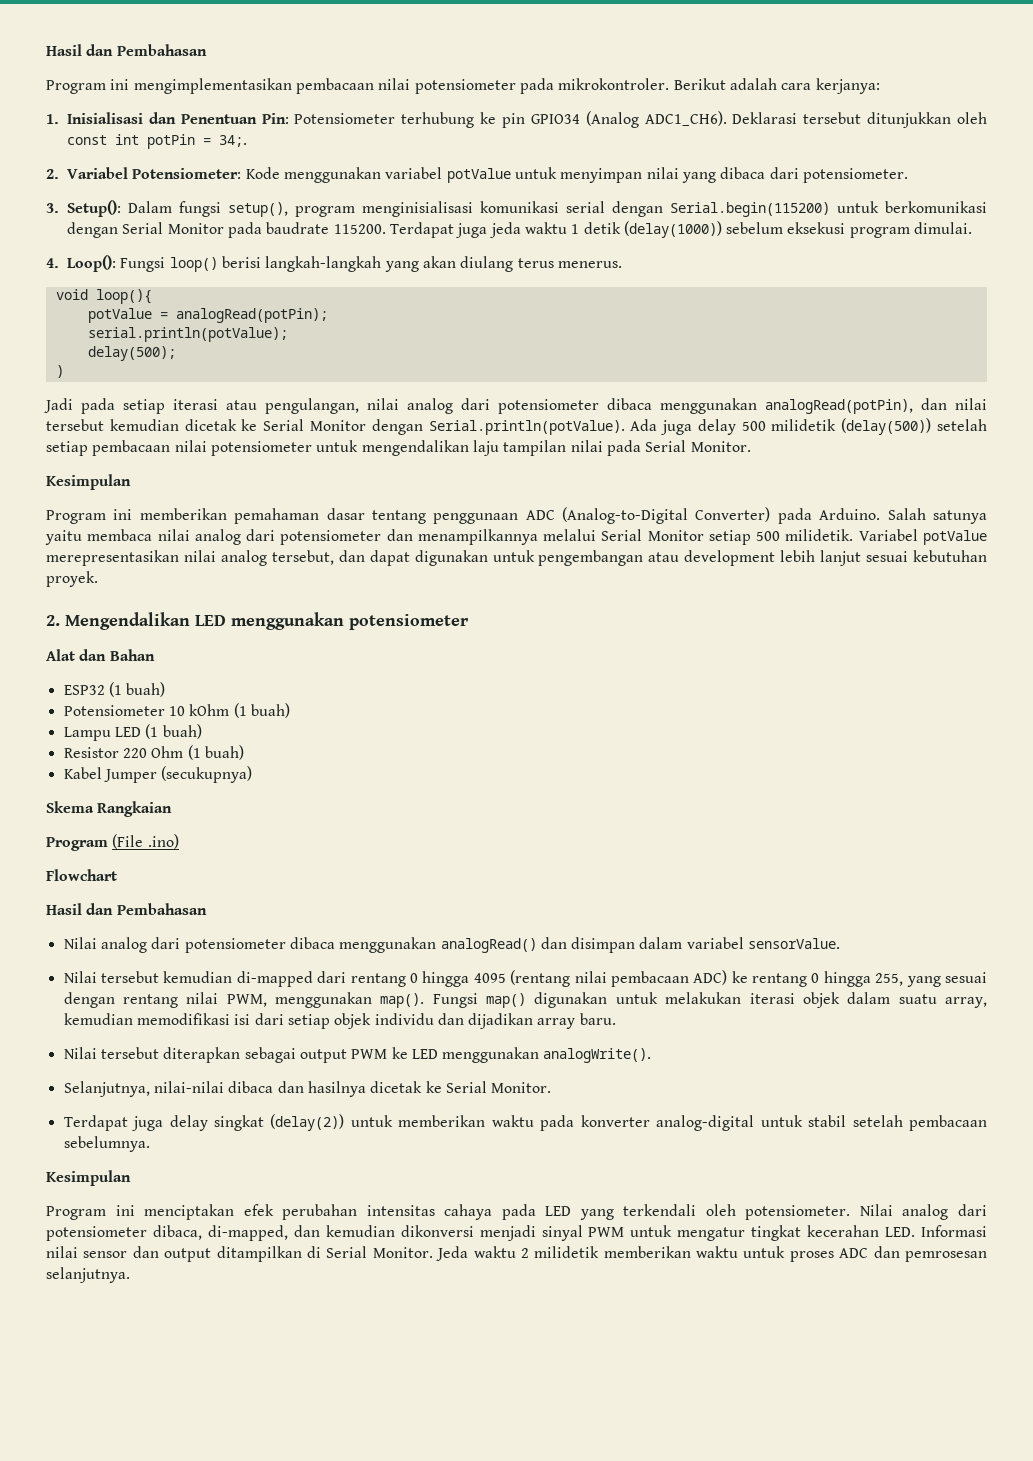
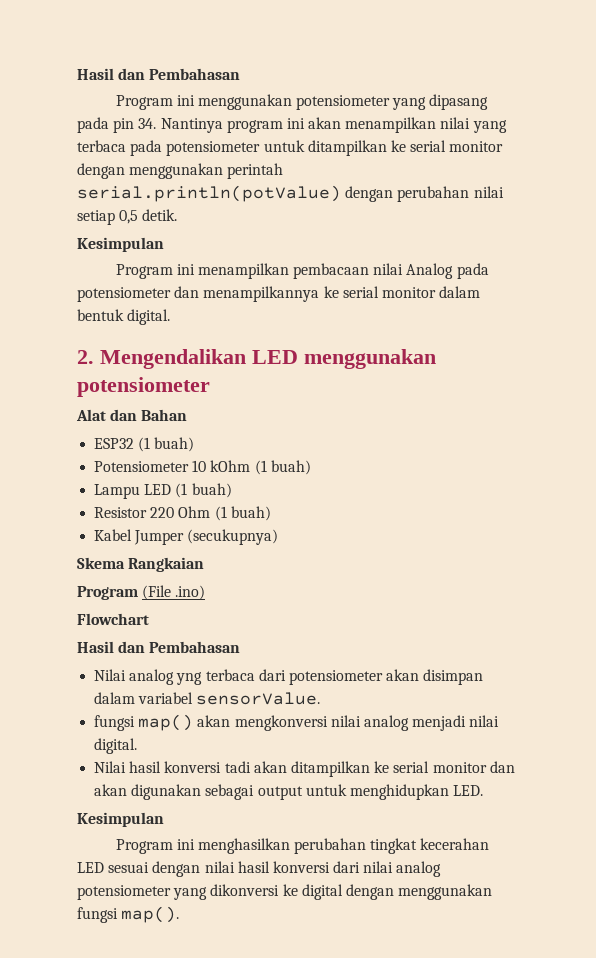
- Program ini mengimplementasikan pembacaan nilai potensiometer pada mikrokontroler. Berikut adalah cara kerjanya:
- 1. Inisialisasi dan Penentuan Pin: Potensiometer terhubung ke pin GPIO34 (Analog ADC1_CH6). Deklarasi tersebut ditunjukkan oleh const int potPin = 34;.
- 2. Variabel Potensiometer: Kode menggunakan variabel potValue untuk menyimpan nilai yang dibaca dari potensiometer.
- 3. Setup(): Dalam fungsi setup(), program menginisialisasi komunikasi serial dengan Serial.begin(115200) untuk berkomunikasi dengan Serial Monitor pada baudrate 115200. Terdapat juga jeda waktu 1 detik (delay(1000)) sebelum eksekusi program dimulai.
- 4. Loop(): Fungsi loop() berisi langkah-langkah yang akan diulang terus menerus.
- void loop(){
- potValue = analogRead(potPin);
- serial.println(potValue);
- delay(500);
- )
- Jadi pada setiap iterasi atau pengulangan, nilai analog dari potensiometer dibaca menggunakan analogRead(potPin), dan nilai tersebut kemudian dicetak ke Serial Monitor dengan Serial.println(potValue). Ada juga delay 500 milidetik (delay(500)) setelah setiap pembacaan nilai potensiometer untuk mengendalikan laju tampilan nilai pada Serial Monitor.
+ Program ini menggunakan potensiometer yang dipasang pada pin 34. Nantinya program ini akan menampilkan nilai yang terbaca pada potensiometer untuk ditampilkan ke serial monitor dengan menggunakan perintah serial.println(potValue) dengan perubahan nilai setiap 0,5 detik.
  Kesimpulan
- Program ini memberikan pemahaman dasar tentang penggunaan ADC (Analog-to-Digital Converter) pada Arduino. Salah satunya yaitu membaca nilai analog dari potensiometer dan menampilkannya melalui Serial Monitor setiap 500 milidetik. Variabel potValue merepresentasikan nilai analog tersebut, dan dapat digunakan untuk pengembangan atau development lebih lanjut sesuai kebutuhan proyek.
+ Program ini menampilkan pembacaan nilai Analog pada potensiometer dan menampilkannya ke serial monitor dalam bentuk digital.
- Nilai analog dari potensiometer dibaca menggunakan analogRead() dan disimpan dalam variabel sensorValue.
- Nilai tersebut kemudian di-mapped dari rentang 0 hingga 4095 (rentang nilai pembacaan ADC) ke rentang 0 hingga 255, yang sesuai dengan rentang nilai PWM, menggunakan map(). Fungsi map() digunakan untuk melakukan iterasi objek dalam suatu array, kemudian memodifikasi isi dari setiap objek individu dan dijadikan array baru.
- Nilai tersebut diterapkan sebagai output PWM ke LED menggunakan analogWrite().
- Selanjutnya, nilai-nilai dibaca dan hasilnya dicetak ke Serial Monitor.
- Terdapat juga delay singkat (delay(2)) untuk memberikan waktu pada konverter analog-digital untuk stabil setelah pembacaan sebelumnya.
+ Nilai analog yng terbaca dari potensiometer akan disimpan dalam variabel sensorValue.
+ fungsi map() akan mengkonversi nilai analog menjadi nilai digital.
+ Nilai hasil konversi tadi akan ditampilkan ke serial monitor dan akan digunakan sebagai output untuk menghidupkan LED.
  Kesimpulan
- Program ini menciptakan efek perubahan intensitas cahaya pada LED yang terkendali oleh potensiometer. Nilai analog dari potensiometer dibaca, di-mapped, dan kemudian dikonversi menjadi sinyal PWM untuk mengatur tingkat kecerahan LED. Informasi nilai sensor dan output ditampilkan di Serial Monitor. Jeda waktu 2 milidetik memberikan waktu untuk proses ADC dan pemrosesan selanjutnya.
+ Program ini menghasilkan perubahan tingkat kecerahan LED sesuai dengan nilai hasil konversi dari nilai analog potensiometer yang dikonversi ke digital dengan menggunakan fungsi map().

